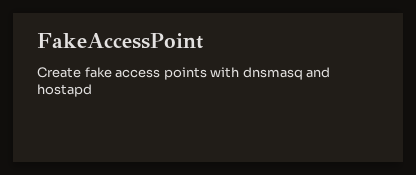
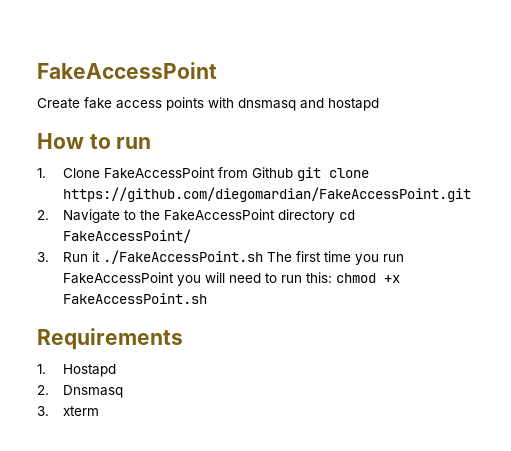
+ How to run
+ 1. Clone FakeAccessPoint from Github git clone https://github.com/diegomardian/FakeAccessPoint.git
+ 2. Navigate to the FakeAccessPoint directory cd FakeAccessPoint/
+ 3. Run it ./FakeAccessPoint.sh The first time you run FakeAccessPoint you will need to run this: chmod +x FakeAccessPoint.sh
+ Requirements
+ 1. Hostapd
+ 2. Dnsmasq
+ 3. xterm

